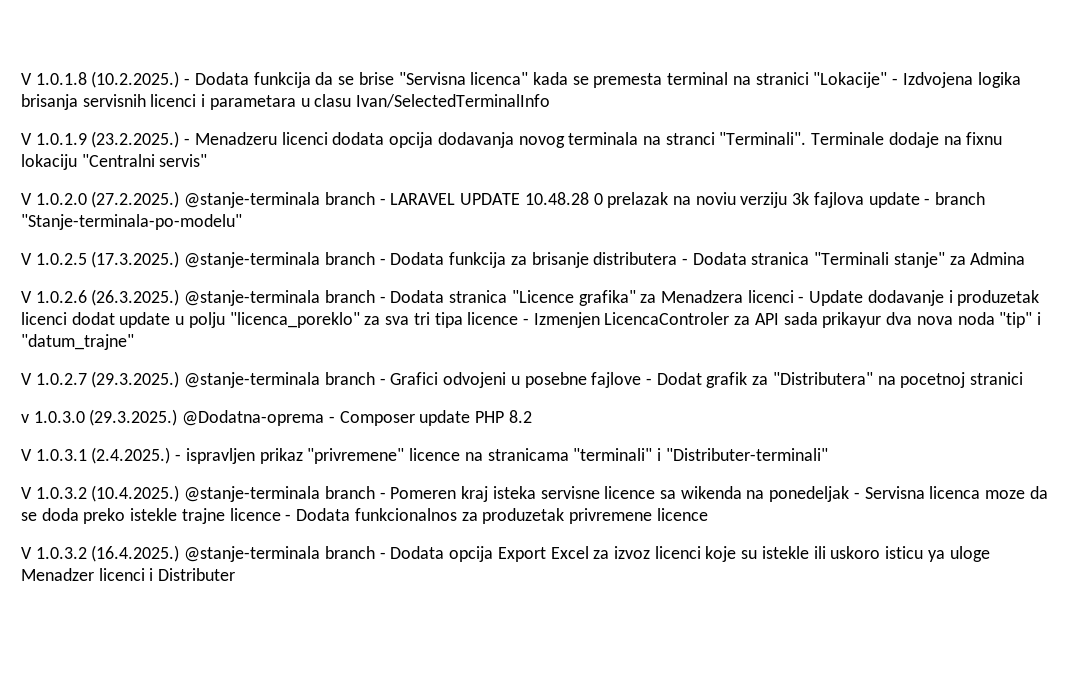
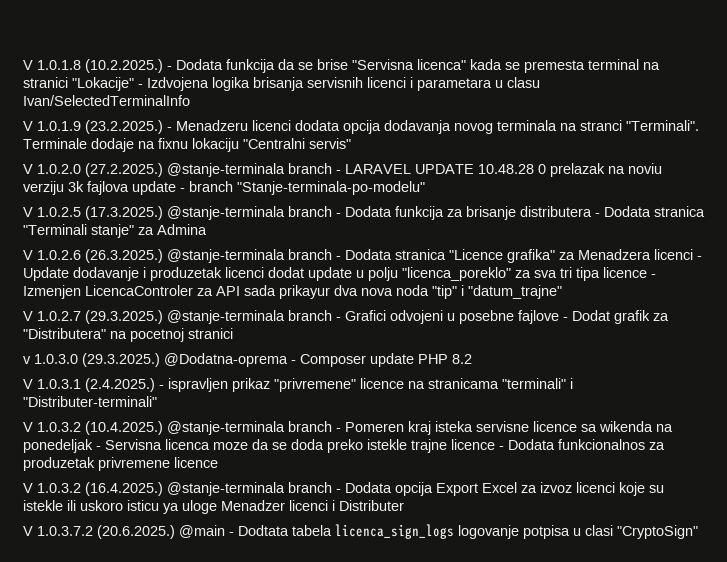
+ V 1.0.3.7.2 (20.6.2025.) @main - Dodtata tabela licenca_sign_logs logovanje potpisa u clasi "CryptoSign"

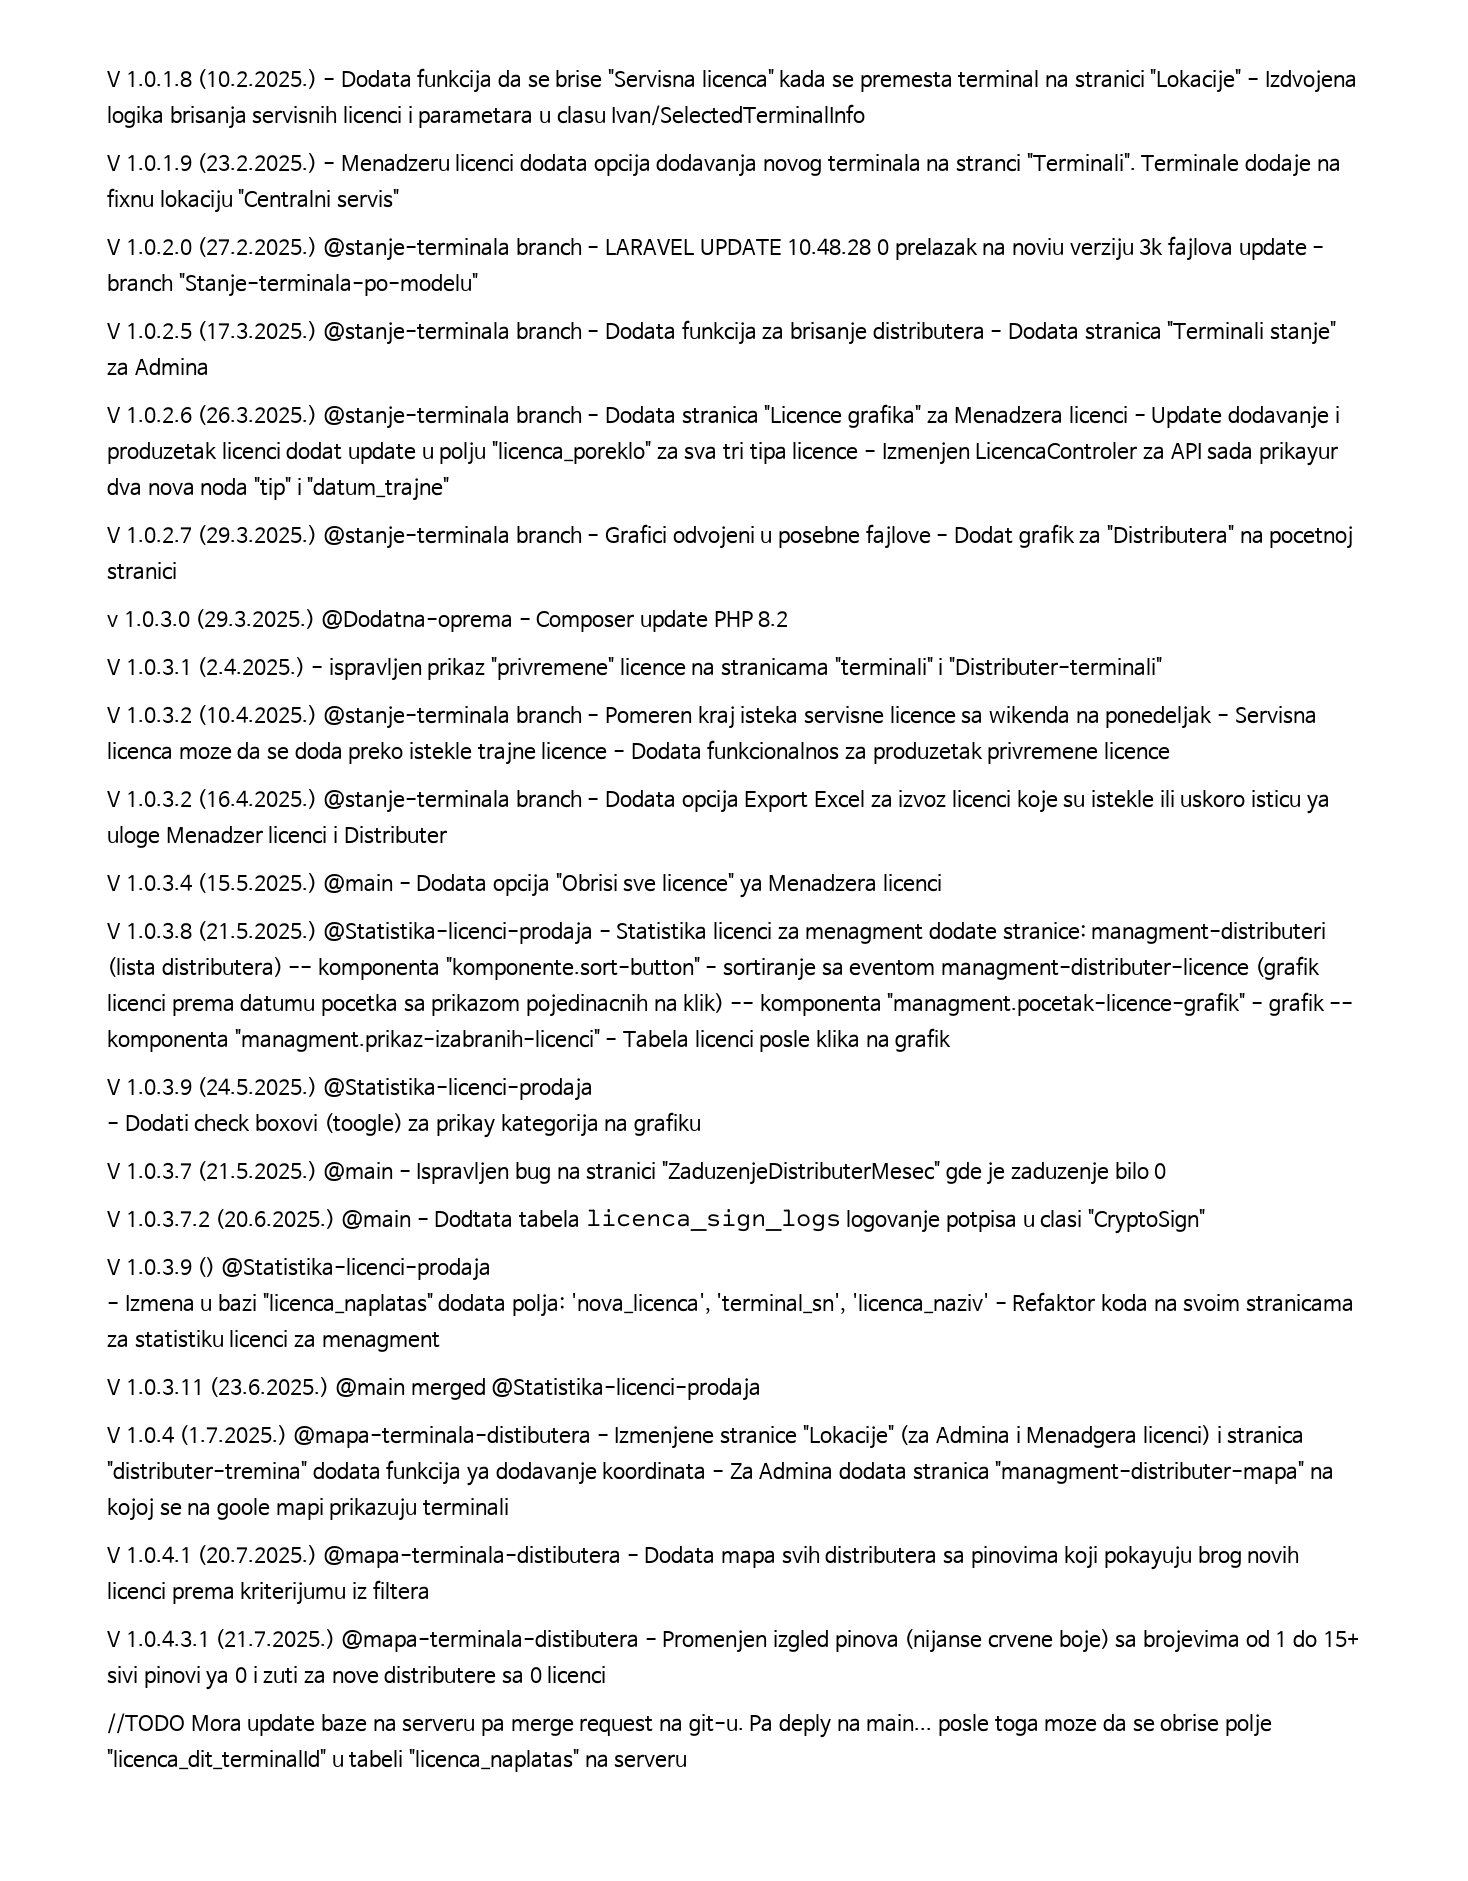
+ V 1.0.3.4 (15.5.2025.) @main - Dodata opcija "Obrisi sve licence" ya Menadzera licenci
+ V 1.0.3.8 (21.5.2025.) @Statistika-licenci-prodaja - Statistika licenci za menagment dodate stranice: managment-distributeri (lista distributera) -- komponenta "komponente.sort-button" - sortiranje sa eventom managment-distributer-licence (grafik licenci prema datumu pocetka sa prikazom pojedinacnih na klik) -- komponenta "managment.pocetak-licence-grafik" - grafik -- komponenta "managment.prikaz-izabranih-licenci" - Tabela licenci posle klika na grafik
+ V 1.0.3.9 (24.5.2025.) @Statistika-licenci-prodaja
+ - Dodati check boxovi (toogle) za prikay kategorija na grafiku
+ V 1.0.3.7 (21.5.2025.) @main - Ispravljen bug na stranici "ZaduzenjeDistributerMesec" gde je zaduzenje bilo 0
+ V 1.0.3.9 () @Statistika-licenci-prodaja
+ - Izmena u bazi "licenca_naplatas" dodata polja: 'nova_licenca', 'terminal_sn', 'licenca_naziv' - Refaktor koda na svoim stranicama za statistiku licenci za menagment
+ V 1.0.3.11 (23.6.2025.) @main merged @Statistika-licenci-prodaja
+ V 1.0.4 (1.7.2025.) @mapa-terminala-distibutera - Izmenjene stranice "Lokacije" (za Admina i Menadgera licenci) i stranica "distributer-tremina" dodata funkcija ya dodavanje koordinata - Za Admina dodata stranica "managment-distributer-mapa" na kojoj se na goole mapi prikazuju terminali
+ V 1.0.4.1 (20.7.2025.) @mapa-terminala-distibutera - Dodata mapa svih distributera sa pinovima koji pokayuju brog novih licenci prema kriterijumu iz filtera
+ V 1.0.4.3.1 (21.7.2025.) @mapa-terminala-distibutera - Promenjen izgled pinova (nijanse crvene boje) sa brojevima od 1 do 15+ sivi pinovi ya 0 i zuti za nove distributere sa 0 licenci
+ //TODO Mora update baze na serveru pa merge request na git-u. Pa deply na main... posle toga moze da se obrise polje "licenca_dit_terminalId" u tabeli "licenca_naplatas" na serveru

